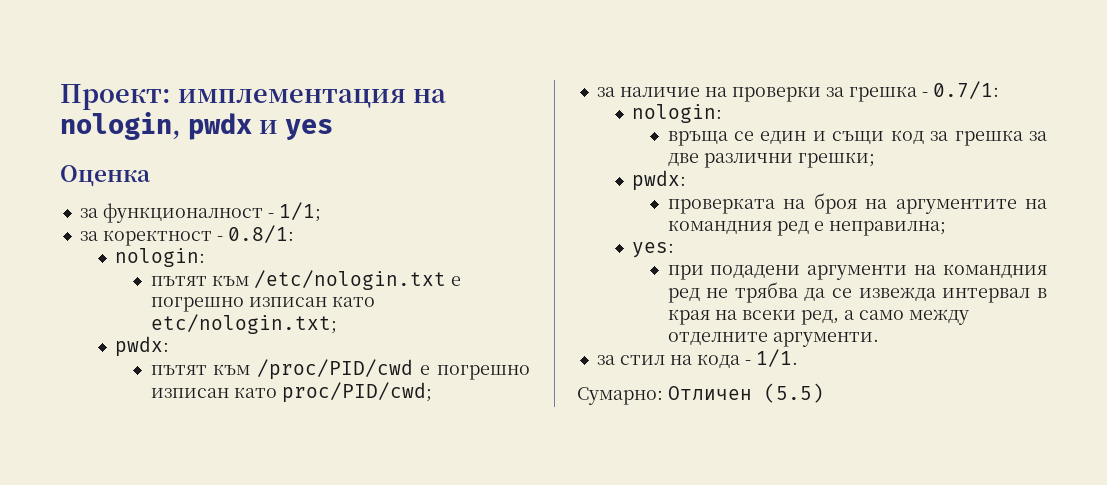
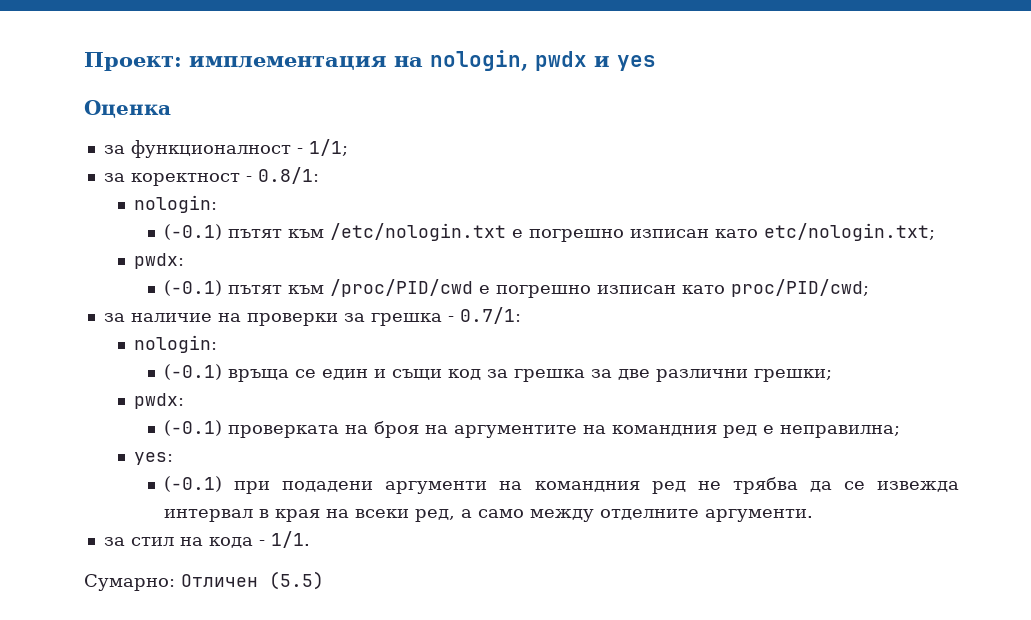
- пътят към /etc/nologin.txt е погрешно изписан като etc/nologin.txt;
+ (-0.1) пътят към /etc/nologin.txt е погрешно изписан като etc/nologin.txt;
- пътят към /proc/PID/cwd е погрешно изписан като proc/PID/cwd;
+ (-0.1) пътят към /proc/PID/cwd е погрешно изписан като proc/PID/cwd;
- връща се един и същи код за грешка за две различни грешки;
+ (-0.1) връща се един и същи код за грешка за две различни грешки;
- проверката на броя на аргументите на командния ред е неправилна;
+ (-0.1) проверката на броя на аргументите на командния ред е неправилна;
- при подадени аргументи на командния ред не трябва да се извежда интервал в края на всеки ред, а само между отделните аргументи.
+ (-0.1) при подадени аргументи на командния ред не трябва да се извежда интервал в края на всеки ред, а само между отделните аргументи.

